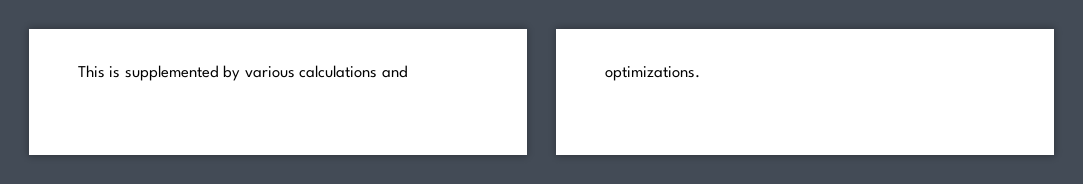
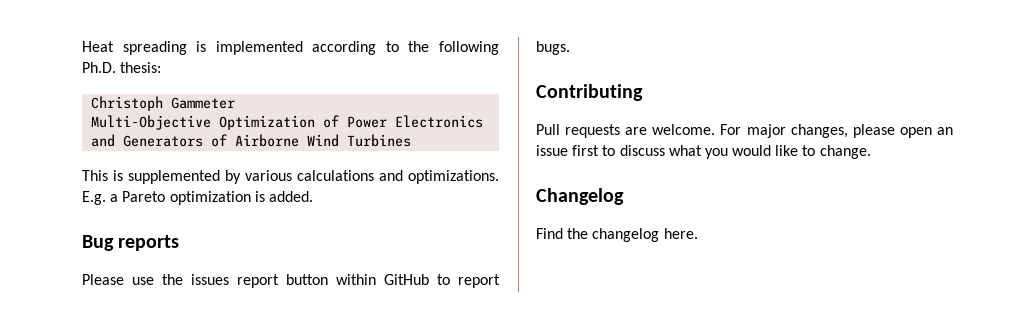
+ Heat spreading is implemented according to the following Ph.D. thesis:
+ Christoph Gammeter
+ Multi-Objective Optimization of Power Electronics and Generators of Airborne Wind Turbines
+ E.g. a Pareto optimization is added.
+ Bug reports
+ Please use the issues report button within GitHub to report bugs.
+ Contributing
+ Pull requests are welcome. For major changes, please open an issue first to discuss what you would like to change.
+ Changelog
+ Find the changelog here.

